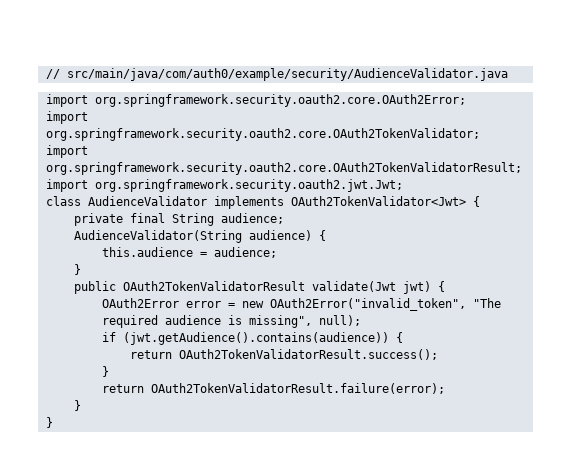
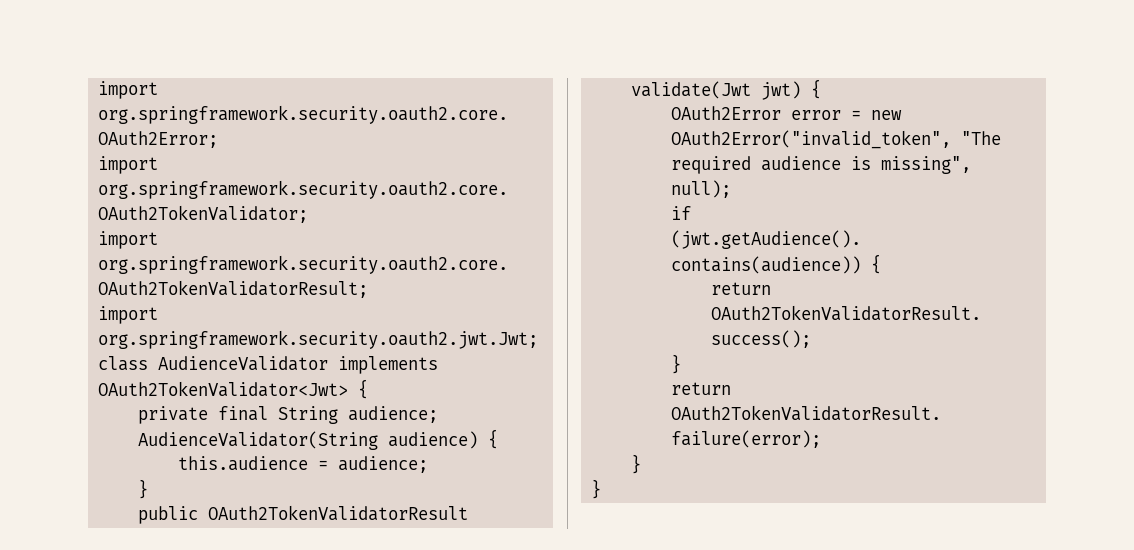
- // src/main/java/com/auth0/example/security/AudienceValidator.java

